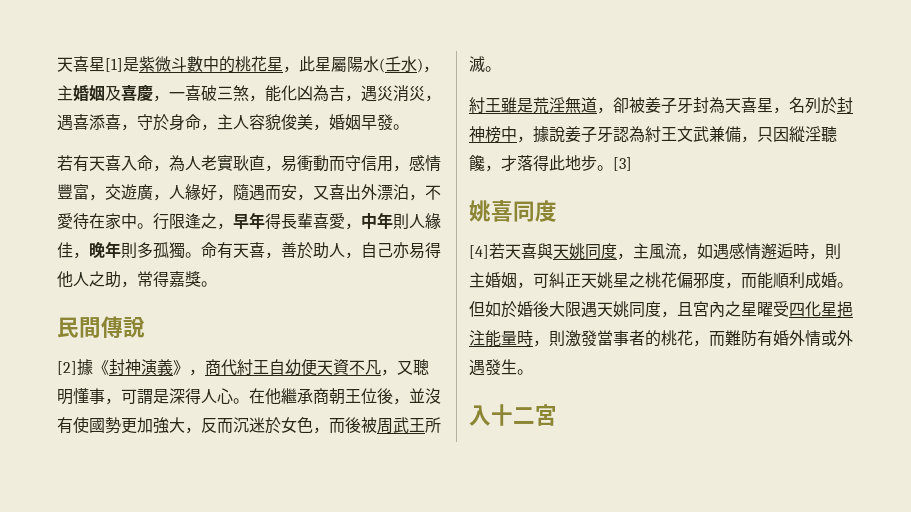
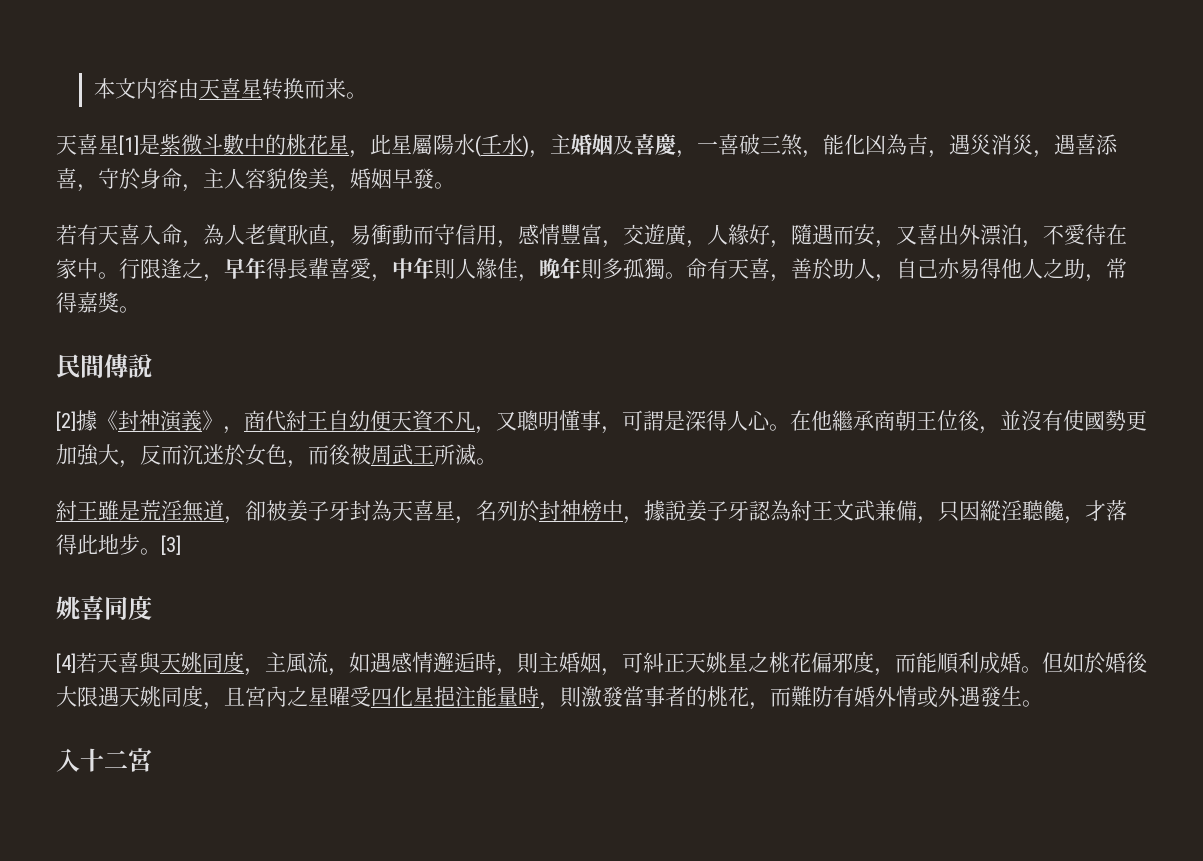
+ 本文内容由天喜星转换而来。

